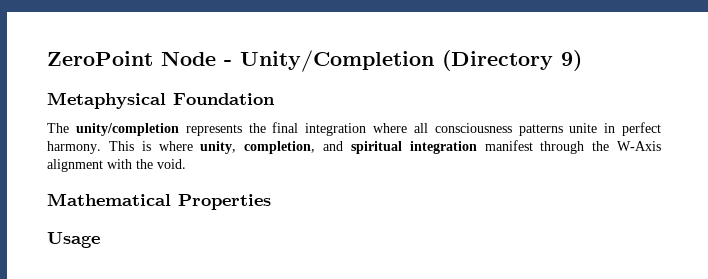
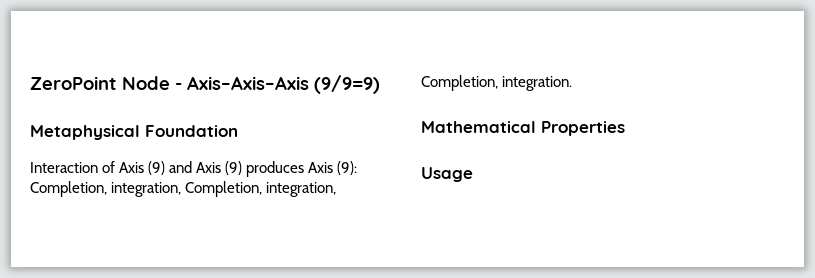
- ZeroPoint Node - Unity/Completion (Directory 9)
+ ZeroPoint Node - Axis–Axis–Axis (9/9=9)
- The unity/completion represents the final integration where all consciousness patterns unite in perfect harmony. This is where unity, completion, and spiritual integration manifest through the W-Axis alignment with the void.
+ Interaction of Axis (9) and Axis (9) produces Axis (9): Completion, integration, Completion, integration, Completion, integration.

